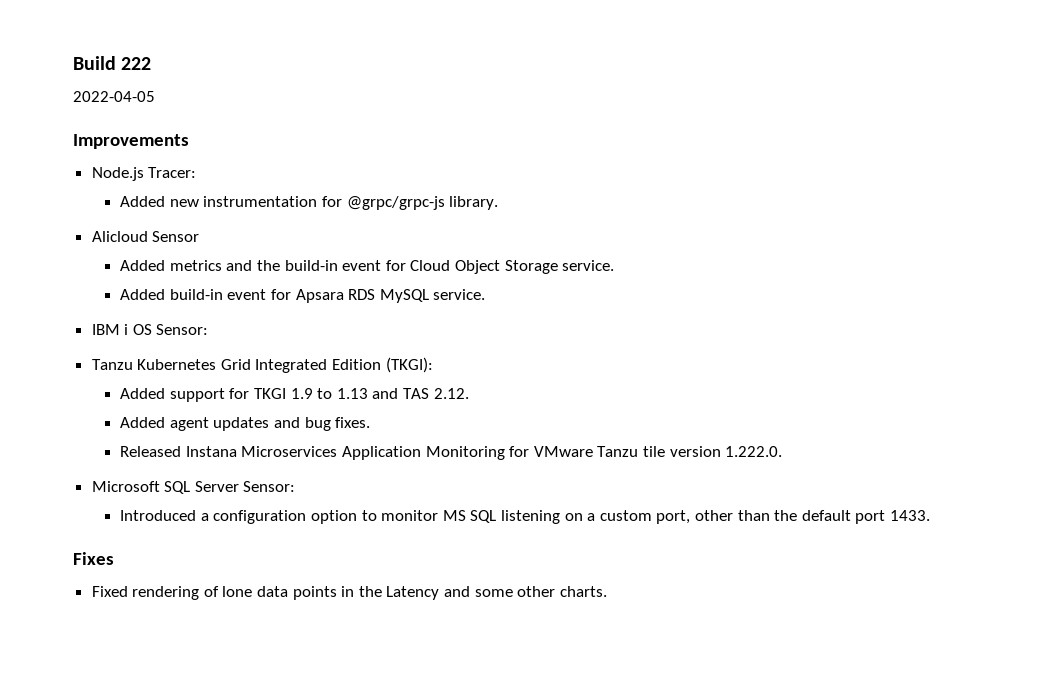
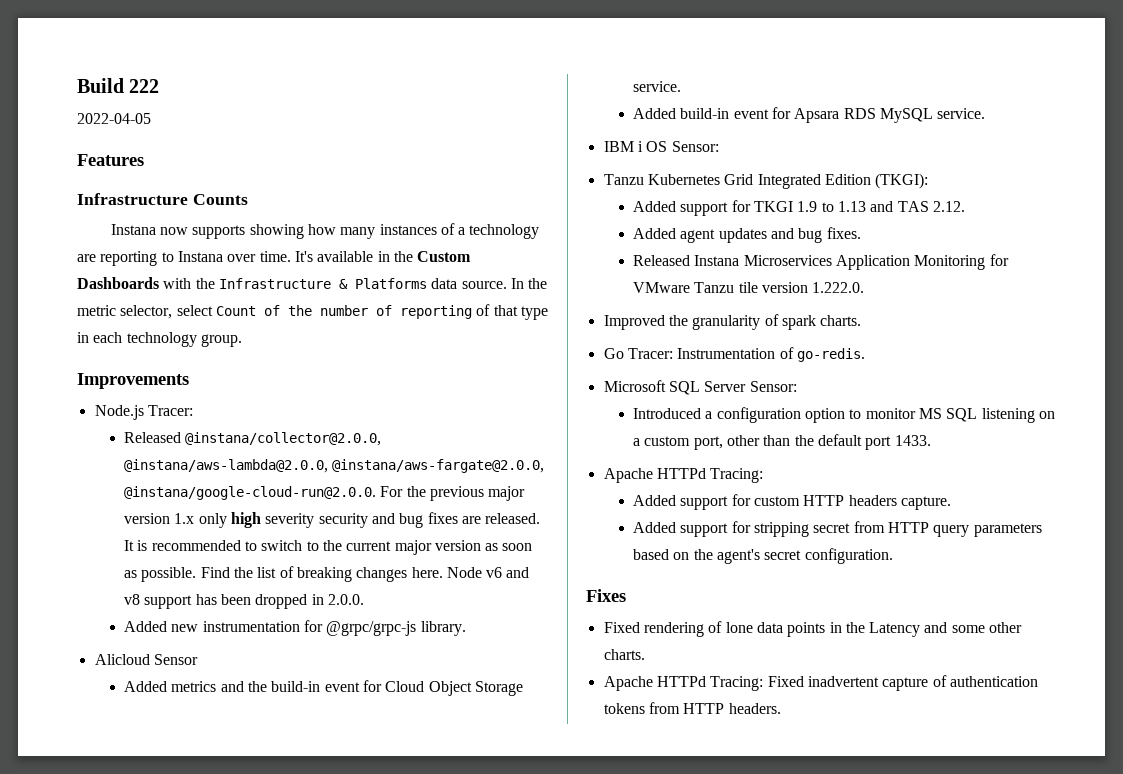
+ Features
+ Infrastructure Counts
+ Instana now supports showing how many instances of a technology are reporting to Instana over time. It's available in the Custom Dashboards with the Infrastructure & Platforms data source. In the metric selector, select Count of the number of reporting of that type in each technology group.
  Improvements
  Node.js Tracer:
+ Released @instana/collector@2.0.0, @instana/aws-lambda@2.0.0, @instana/aws-fargate@2.0.0, @instana/google-cloud-run@2.0.0. For the previous major version 1.x only high severity security and bug fixes are released. It is recommended to switch to the current major version as soon as possible. Find the list of breaking changes here. Node v6 and v8 support has been dropped in 2.0.0.
+ Improved the granularity of spark charts.
+ Go Tracer: Instrumentation of go-redis.
  Introduced a configuration option to monitor MS SQL listening on a custom port, other than the default port 1433.
+ Apache HTTPd Tracing:
+ Added support for custom HTTP headers capture.
+ Added support for stripping secret from HTTP query parameters based on the agent's secret configuration.
+ Apache HTTPd Tracing: Fixed inadvertent capture of authentication tokens from HTTP headers.

